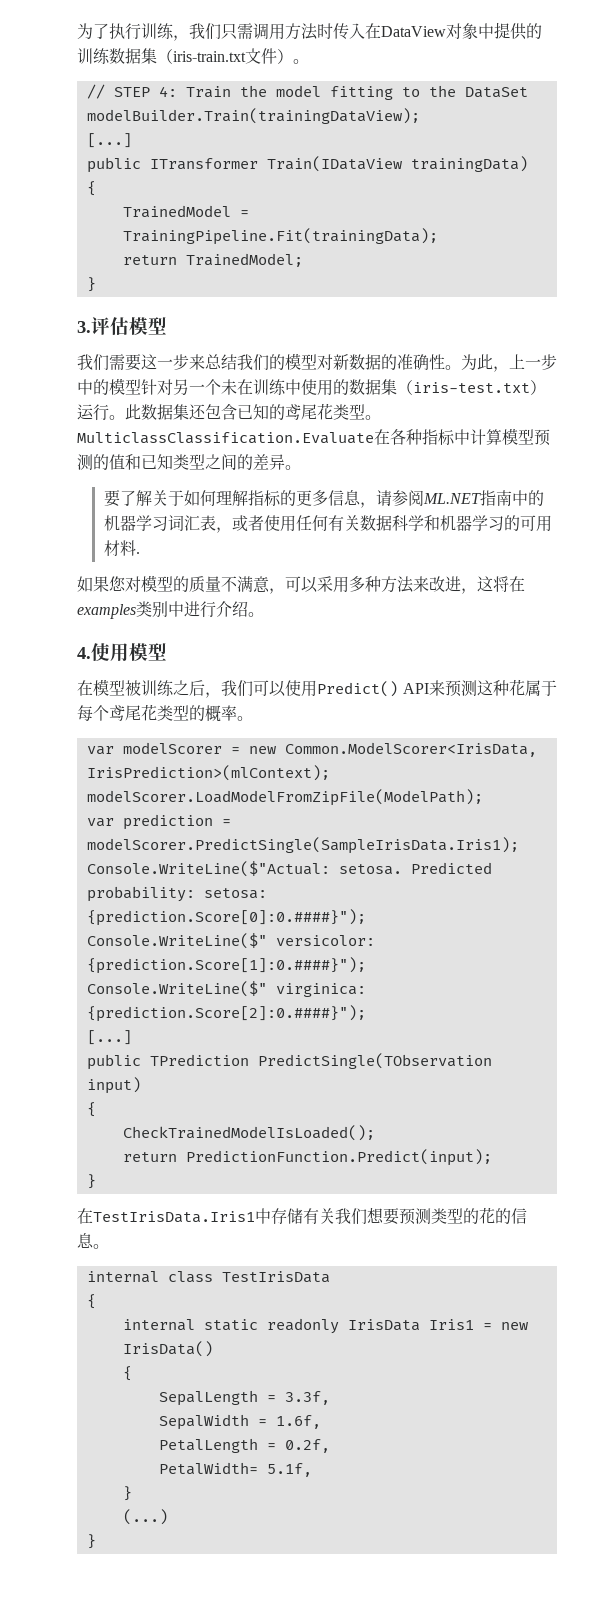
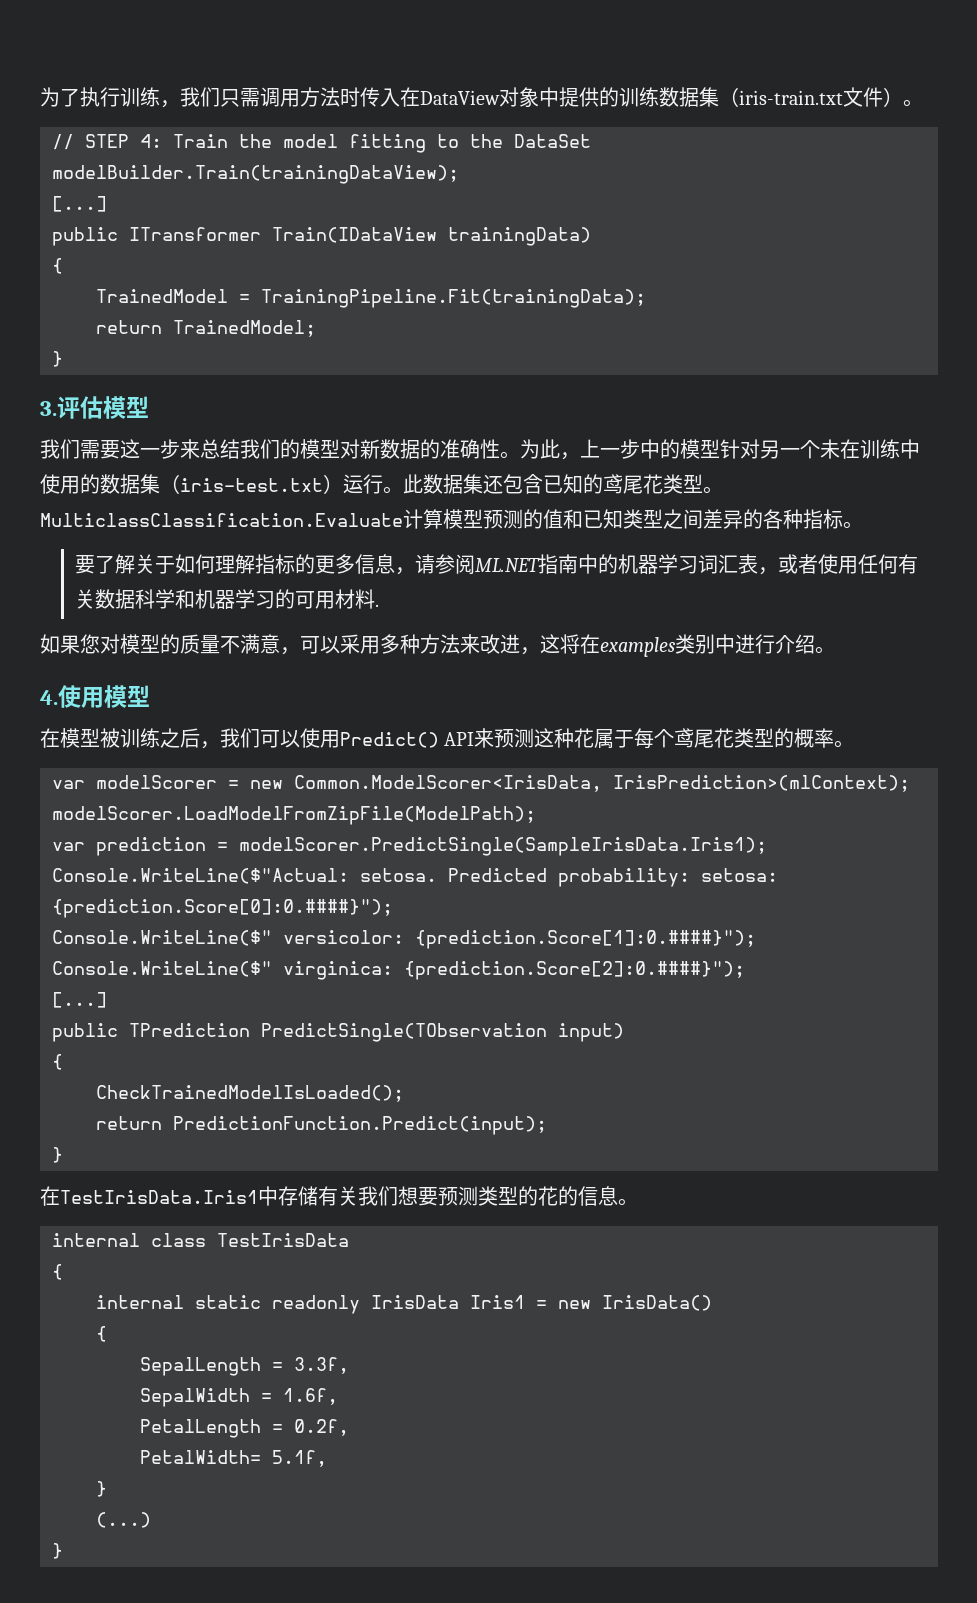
- MulticlassClassification.Evaluate在各种指标中计算模型预测的值和已知类型之间的差异。
+ MulticlassClassification.Evaluate计算模型预测的值和已知类型之间差异的各种指标。

